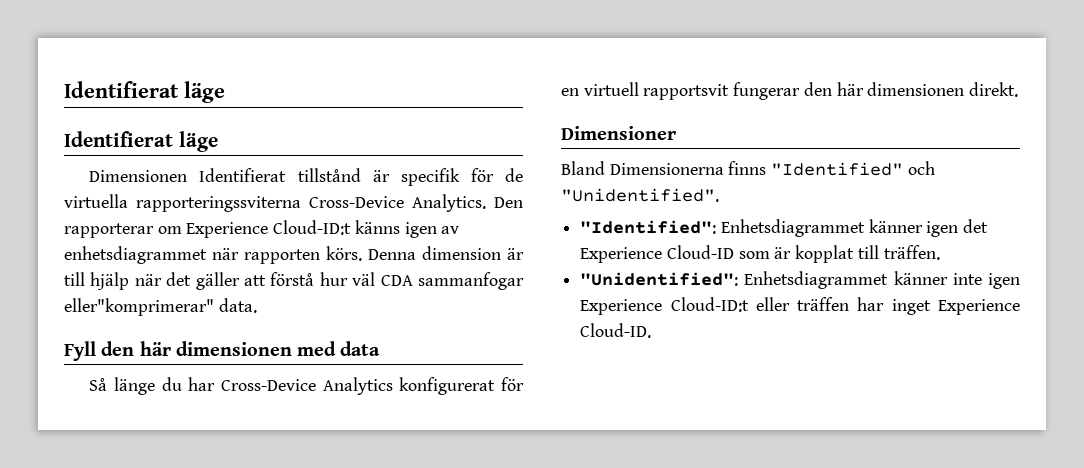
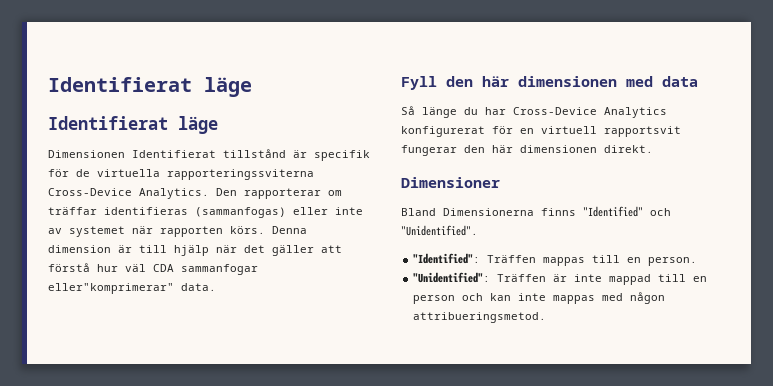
- Den rapporterar om Experience Cloud-ID:t känns igen av enhetsdiagrammet när rapporten körs.
+ Den rapporterar om träffar identifieras (sammanfogas) eller inte av systemet när rapporten körs.
- "Identified": Enhetsdiagrammet känner igen det Experience Cloud-ID som är kopplat till träffen.
- "Unidentified": Enhetsdiagrammet känner inte igen Experience Cloud-ID:t eller träffen har inget Experience Cloud-ID.
+ "Identified": Träffen mappas till en person.
+ "Unidentified": Träffen är inte mappad till en person och kan inte mappas med någon attribueringsmetod.

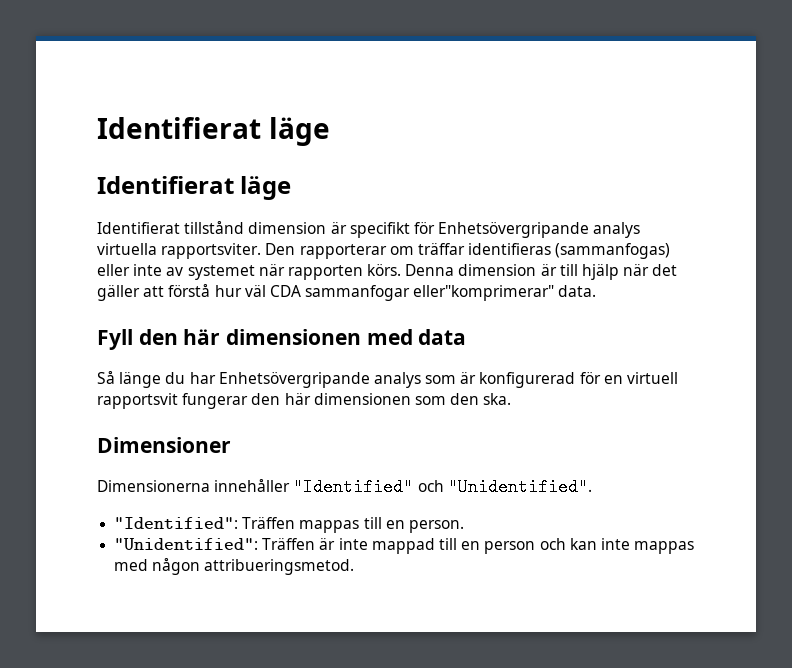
- Dimensionen Identifierat tillstånd är specifik för de virtuella rapporteringssviterna Cross-Device Analytics.
+ Identifierat tillstånd dimension är specifikt för Enhetsövergripande analys virtuella rapportsviter.
- Så länge du har Cross-Device Analytics konfigurerat för en virtuell rapportsvit fungerar den här dimensionen direkt.
+ Så länge du har Enhetsövergripande analys som är konfigurerad för en virtuell rapportsvit fungerar den här dimensionen som den ska.
  Dimensioner
- Bland Dimensionerna finns "Identified" och "Unidentified".
+ Dimensionerna innehåller "Identified" och "Unidentified".

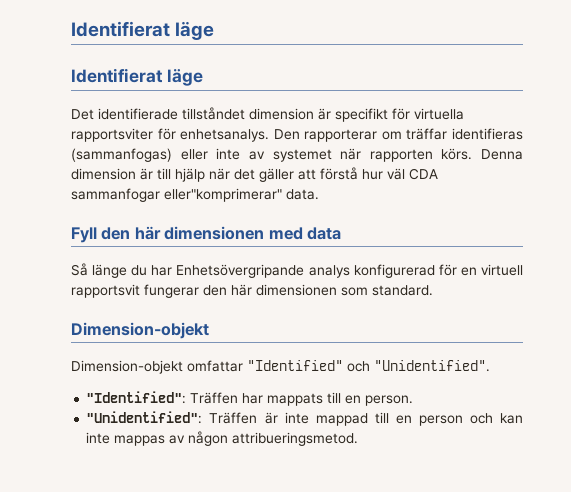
- Identifierat tillstånd dimension är specifikt för Enhetsövergripande analys virtuella rapportsviter.
+ Det identifierade tillståndet dimension är specifikt för virtuella rapportsviter för enhetsanalys.
- Så länge du har Enhetsövergripande analys som är konfigurerad för en virtuell rapportsvit fungerar den här dimensionen som den ska.
- Dimensioner
- Dimensionerna innehåller "Identified" och "Unidentified".
+ Så länge du har Enhetsövergripande analys konfigurerad för en virtuell rapportsvit fungerar den här dimensionen som standard.
+ Dimension-objekt
+ Dimension-objekt omfattar "Identified" och "Unidentified".
- "Identified": Träffen mappas till en person.
+ "Identified": Träffen har mappats till en person.
- "Unidentified": Träffen är inte mappad till en person och kan inte mappas med någon attribueringsmetod.
+ "Unidentified": Träffen är inte mappad till en person och kan inte mappas av någon attribueringsmetod.

